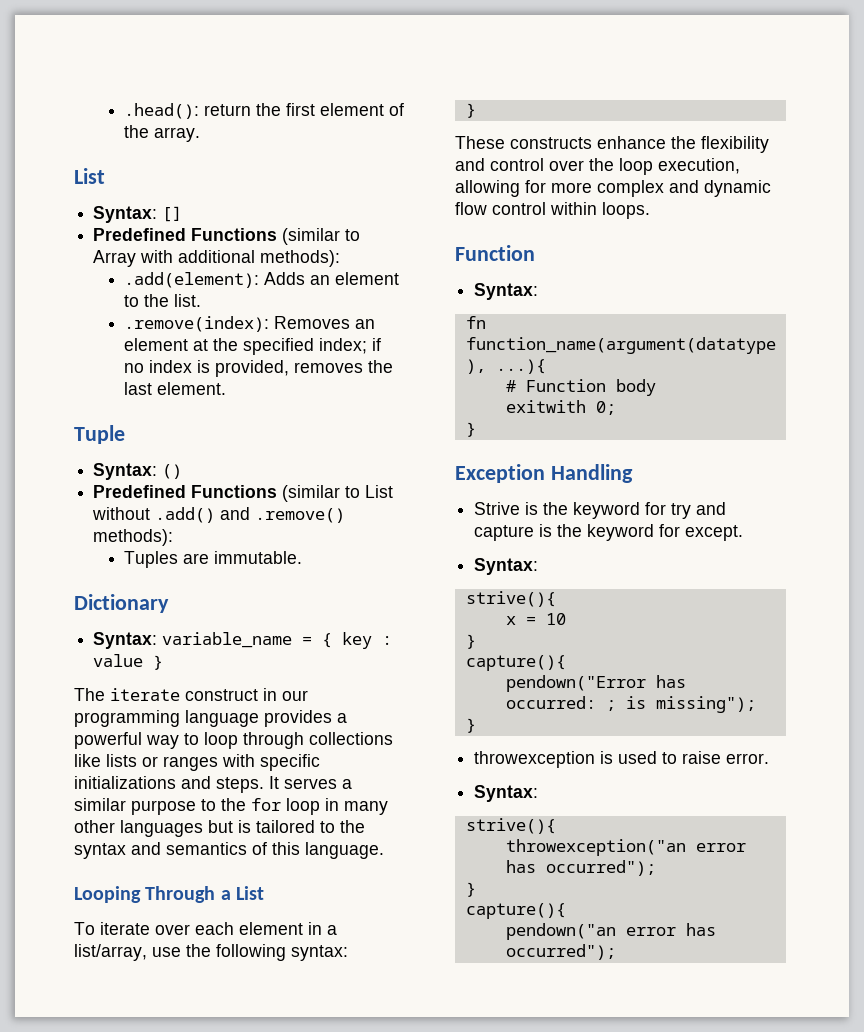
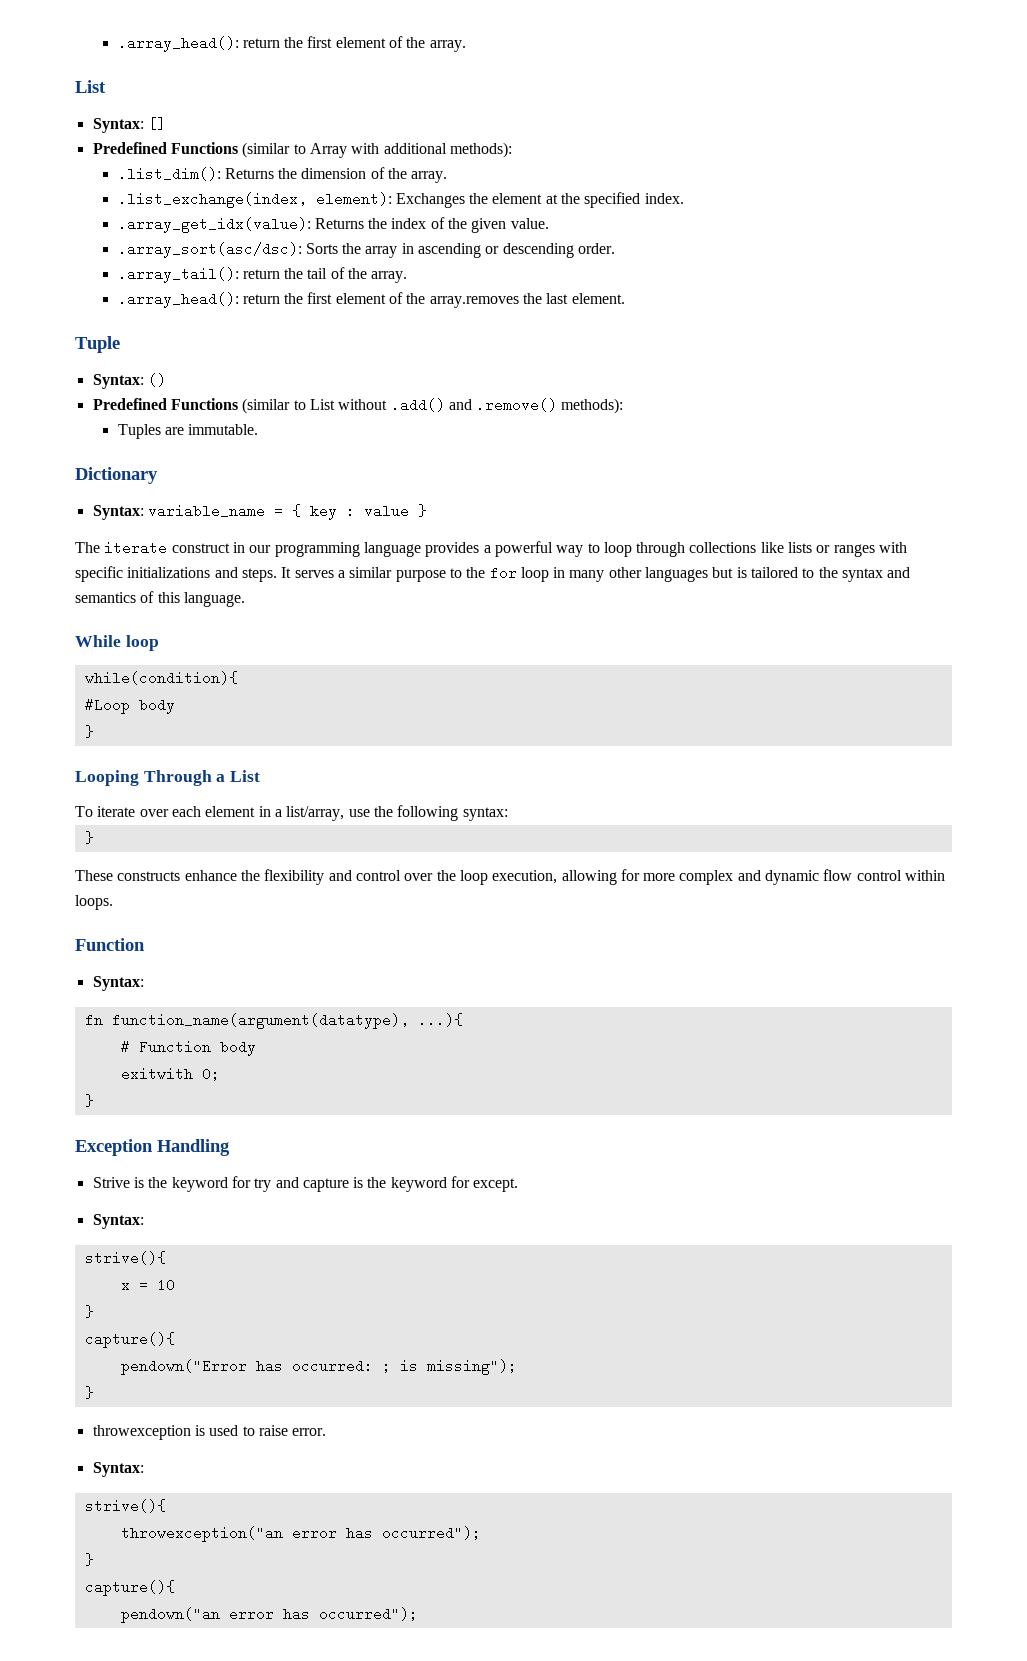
- .head(): return the first element of the array.
+ .array_head(): return the first element of the array.
- .add(element): Adds an element to the list.
- .remove(index): Removes an element at the specified index; if no index is provided, removes the last element.
+ .list_dim(): Returns the dimension of the array.
+ .list_exchange(index, element): Exchanges the element at the specified index.
+ .array_get_idx(value): Returns the index of the given value.
+ .array_sort(asc/dsc): Sorts the array in ascending or descending order.
+ .array_tail(): return the tail of the array.
+ .array_head(): return the first element of the array.removes the last element.
+ While loop
+ while(condition){
+ #Loop body
+ }

